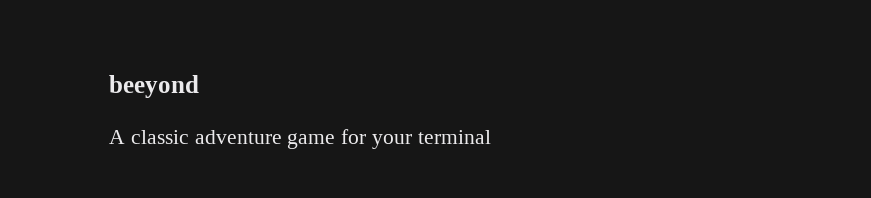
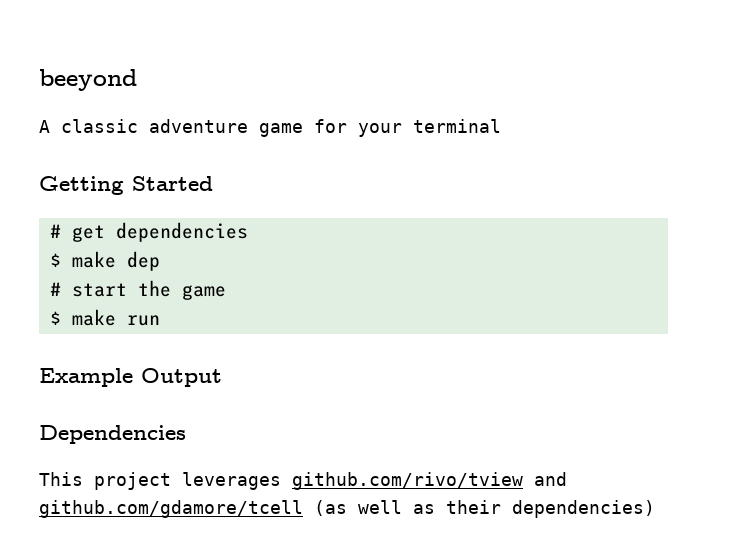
+ Getting Started
+ # get dependencies
+ $ make dep
+ # start the game
+ $ make run
+ Example Output
+ Dependencies
+ This project leverages github.com/rivo/tview and github.com/gdamore/tcell (as well as their dependencies)

